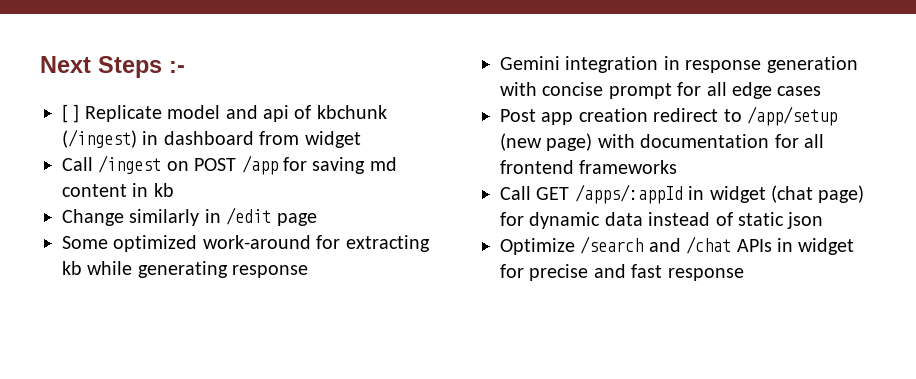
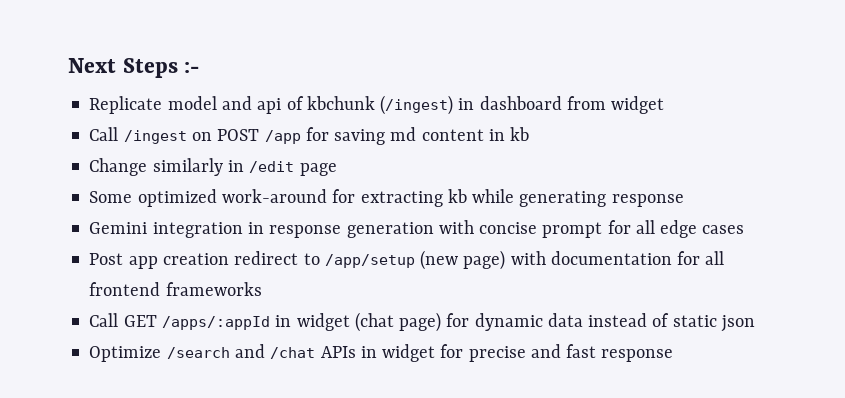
- [ ] Replicate model and api of kbchunk (/ingest) in dashboard from widget
+ Replicate model and api of kbchunk (/ingest) in dashboard from widget

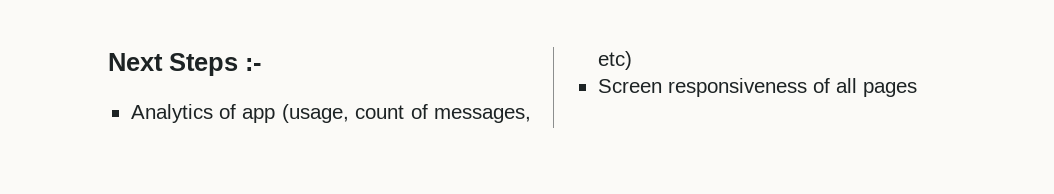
- Replicate model and api of kbchunk (/ingest) in dashboard from widget
- Call /ingest on POST /app for saving md content in kb
- Change similarly in /edit page
- Some optimized work-around for extracting kb while generating response
- Gemini integration in response generation with concise prompt for all edge cases
- Post app creation redirect to /app/setup (new page) with documentation for all frontend frameworks
- Call GET /apps/:appId in widget (chat page) for dynamic data instead of static json
- Optimize /search and /chat APIs in widget for precise and fast response
+ Analytics of app (usage, count of messages, etc)
+ Screen responsiveness of all pages

